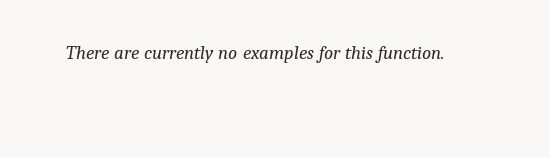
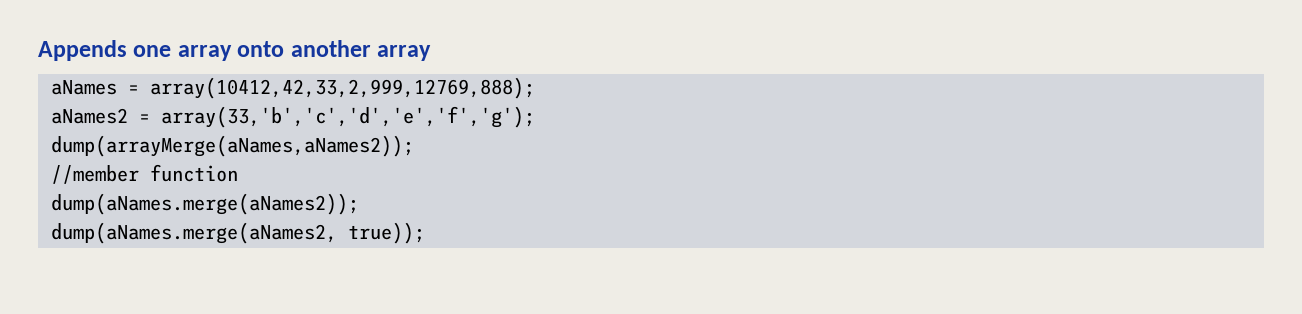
- There are currently no examples for this function.
+ Appends one array onto another array
+ aNames = array(10412,42,33,2,999,12769,888);
+ aNames2 = array(33,'b','c','d','e','f','g');
+ dump(arrayMerge(aNames,aNames2));
+ //member function
+ dump(aNames.merge(aNames2));
+ dump(aNames.merge(aNames2, true));

